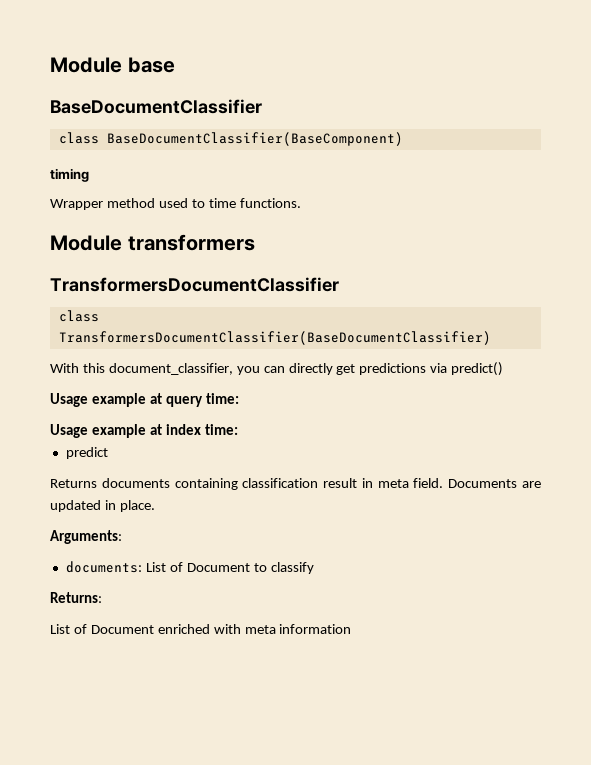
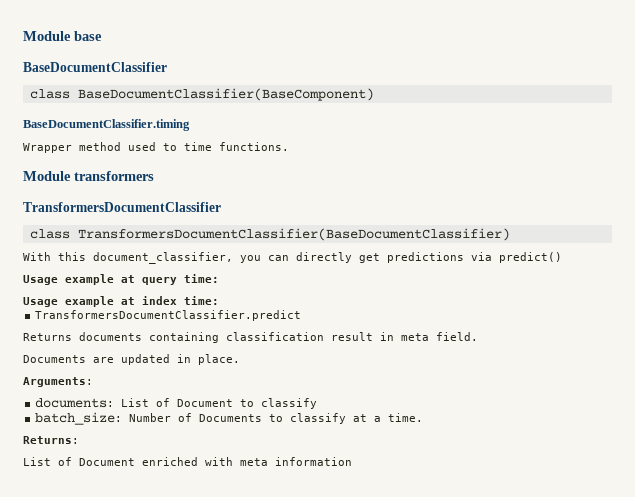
- timing
+ BaseDocumentClassifier.timing
- predict
+ TransformersDocumentClassifier.predict
- Returns documents containing classification result in meta field. Documents are updated in place.
+ Returns documents containing classification result in meta field.
+ Documents are updated in place.
+ batch_size: Number of Documents to classify at a time.

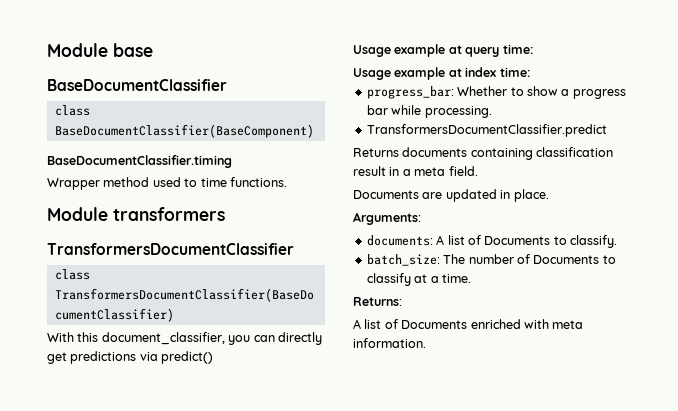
+ progress_bar: Whether to show a progress bar while processing.
- Returns documents containing classification result in meta field.
+ Returns documents containing classification result in a meta field.
- documents: List of Document to classify
+ documents: A list of Documents to classify.
- batch_size: Number of Documents to classify at a time.
+ batch_size: The number of Documents to classify at a time.
- List of Document enriched with meta information
+ A list of Documents enriched with meta information.

